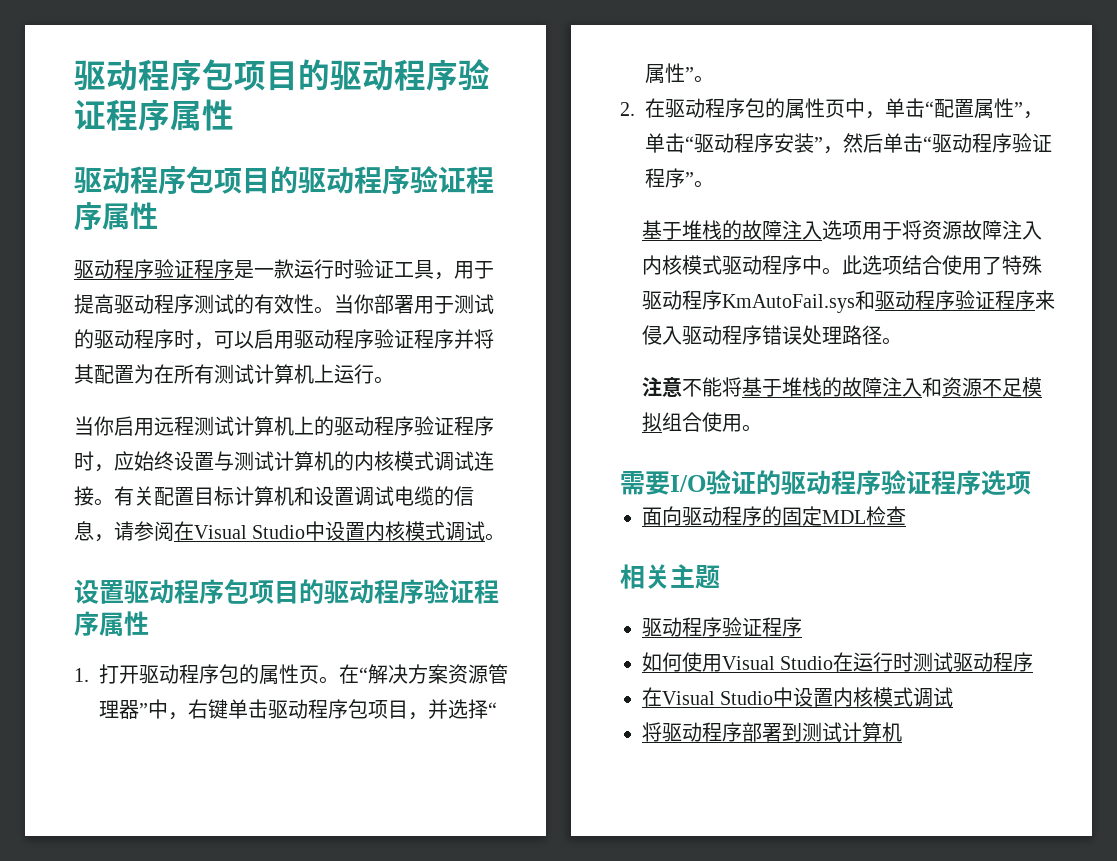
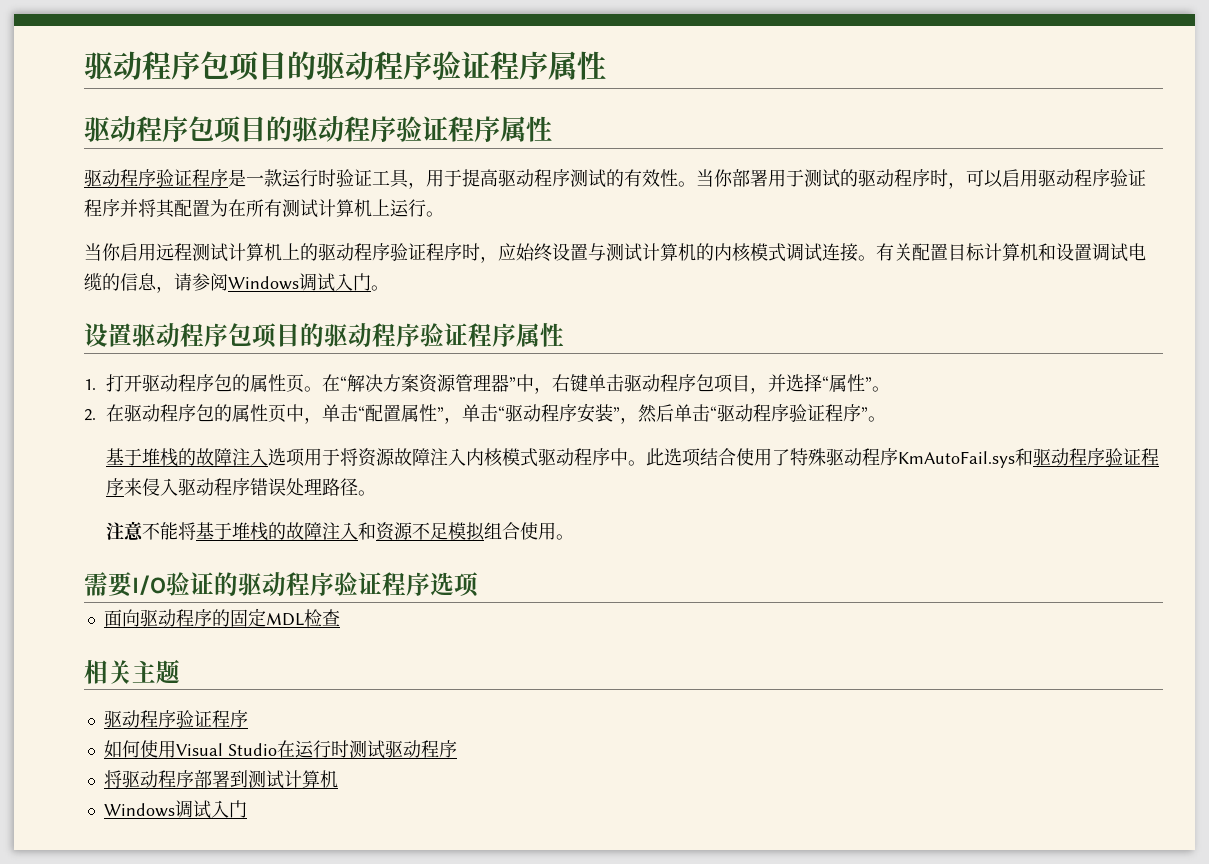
- 有关配置目标计算机和设置调试电缆的信息，请参阅在Visual Studio中设置内核模式调试。
+ 有关配置目标计算机和设置调试电缆的信息，请参阅Windows调试入门。
  如何使用Visual Studio在运行时测试驱动程序
- 在Visual Studio中设置内核模式调试
  将驱动程序部署到测试计算机
+ Windows调试入门

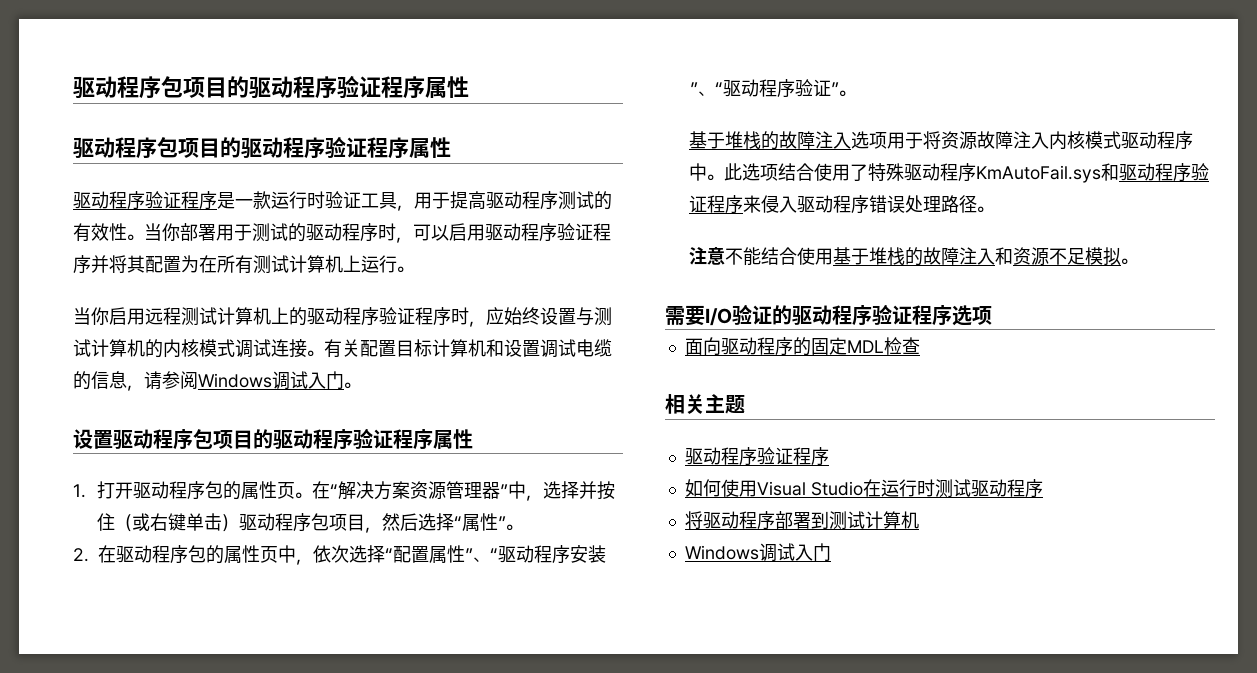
- 在“解决方案资源管理器”中，右键单击驱动程序包项目，并选择“属性”。
+ 在“解决方案资源管理器”中，选择并按住（或右键单击）驱动程序包项目，然后选择“属性”。
- 2.在驱动程序包的属性页中，单击“配置属性”，单击“驱动程序安装”，然后单击“驱动程序验证程序”。
+ 2.在驱动程序包的属性页中，依次选择“配置属性”、“驱动程序安装”、“驱动程序验证”。
- 注意不能将基于堆栈的故障注入和资源不足模拟组合使用。
+ 注意不能结合使用基于堆栈的故障注入和资源不足模拟。

